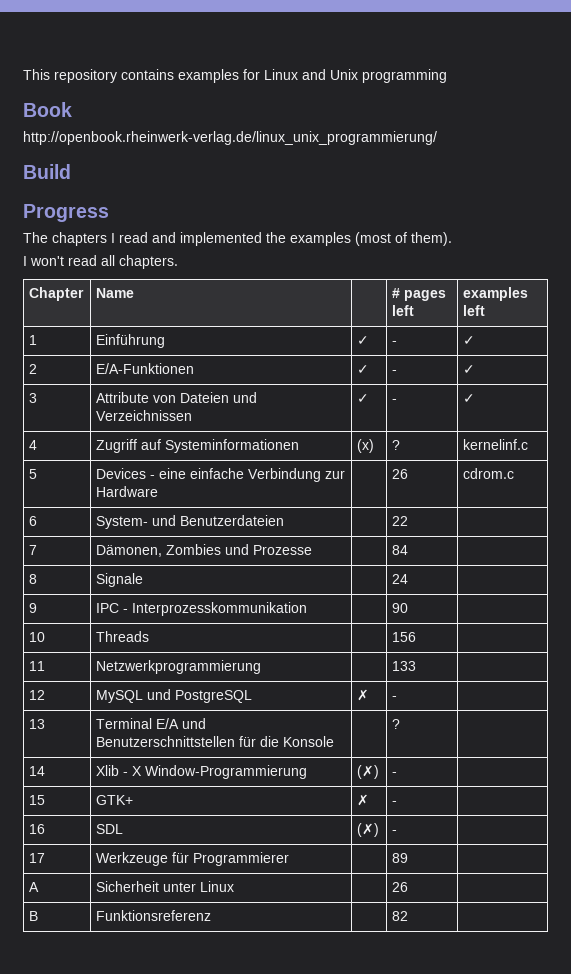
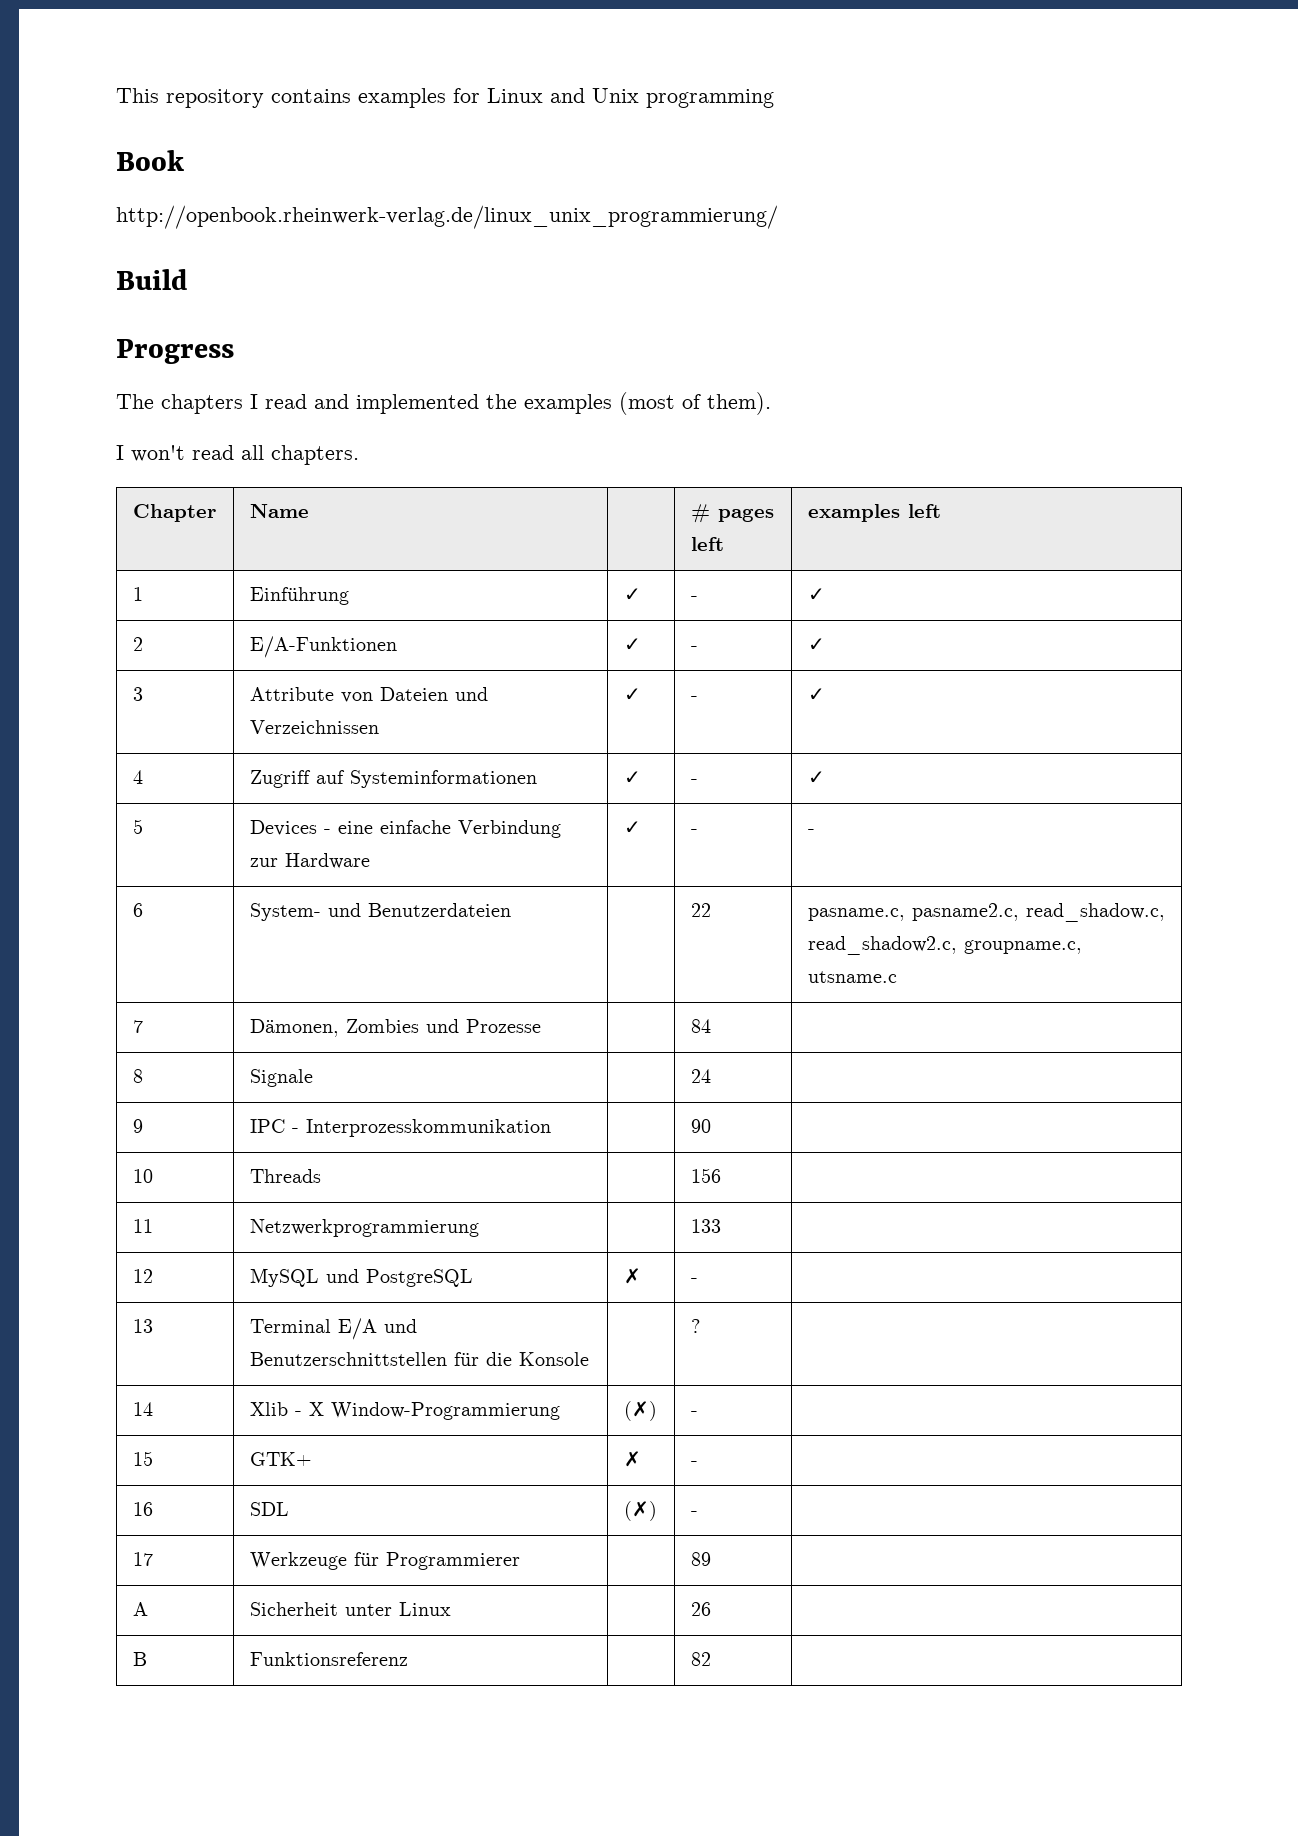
- 4 | Zugriff auf Systeminformationen | (x) | ? | kernelinf.c
+ 4 | Zugriff auf Systeminformationen | ✓ | - | ✓
- 5 | Devices - eine einfache Verbindung zur Hardware | | 26 | cdrom.c
+ 5 | Devices - eine einfache Verbindung zur Hardware | ✓ | - | -
- 6 | System- und Benutzerdateien | | 22 |
+ 6 | System- und Benutzerdateien | | 22 | pasname.c, pasname2.c, read_shadow.c, read_shadow2.c, groupname.c, utsname.c

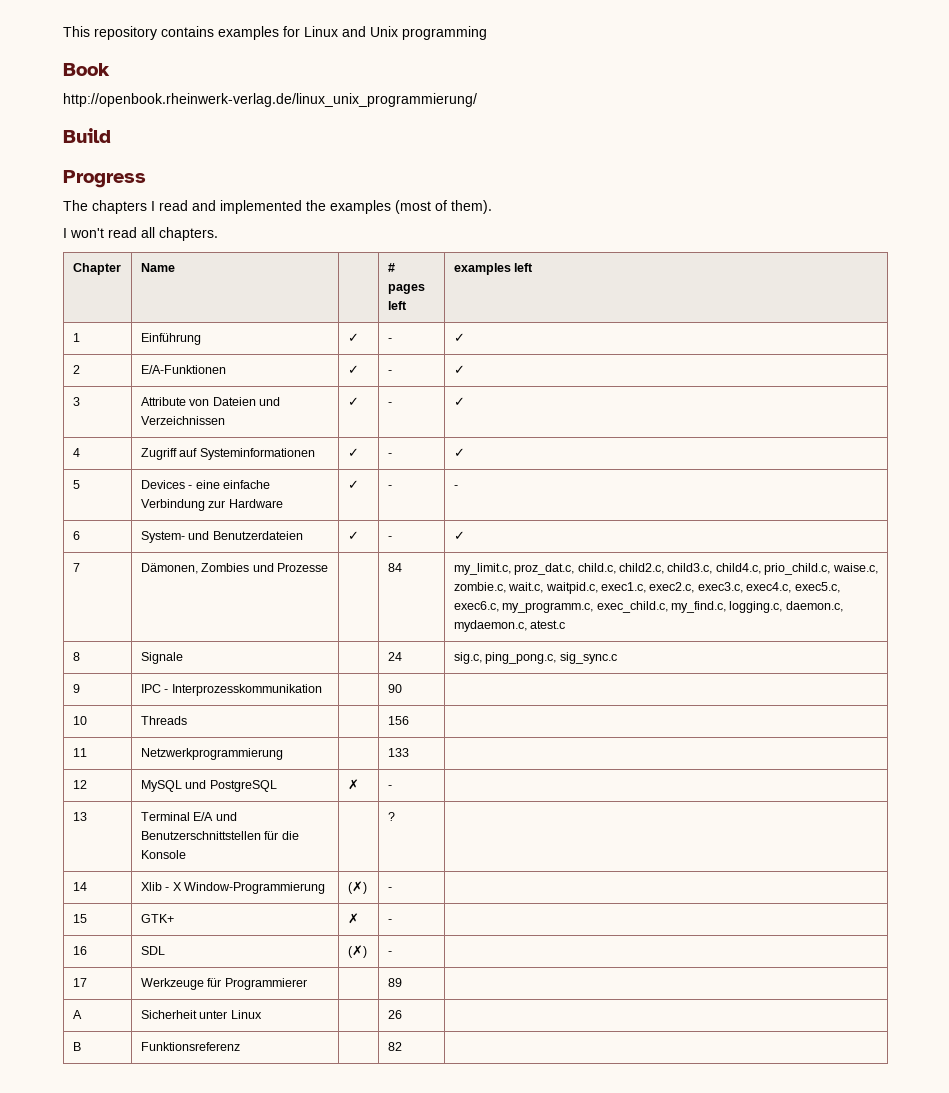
- 6 | System- und Benutzerdateien | | 22 | pasname.c, pasname2.c, read_shadow.c, read_shadow2.c, groupname.c, utsname.c
+ 6 | System- und Benutzerdateien | ✓ | - | ✓
- 7 | Dämonen, Zombies und Prozesse | | 84 |
+ 7 | Dämonen, Zombies und Prozesse | | 84 | my_limit.c, proz_dat.c, child.c, child2.c, child3.c, child4.c, prio_child.c, waise.c, zombie.c, wait.c, waitpid.c, exec1.c, exec2.c, exec3.c, exec4.c, exec5.c, exec6.c, my_programm.c, exec_child.c, my_find.c, logging.c, daemon.c, mydaemon.c, atest.c
- 8 | Signale | | 24 |
+ 8 | Signale | | 24 | sig.c, ping_pong.c, sig_sync.c

